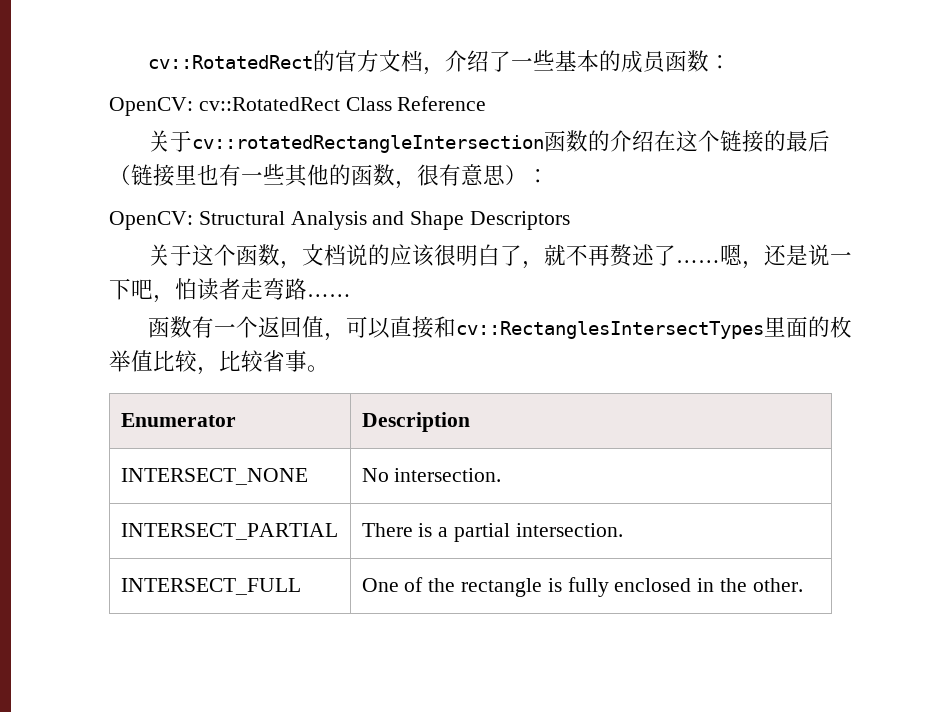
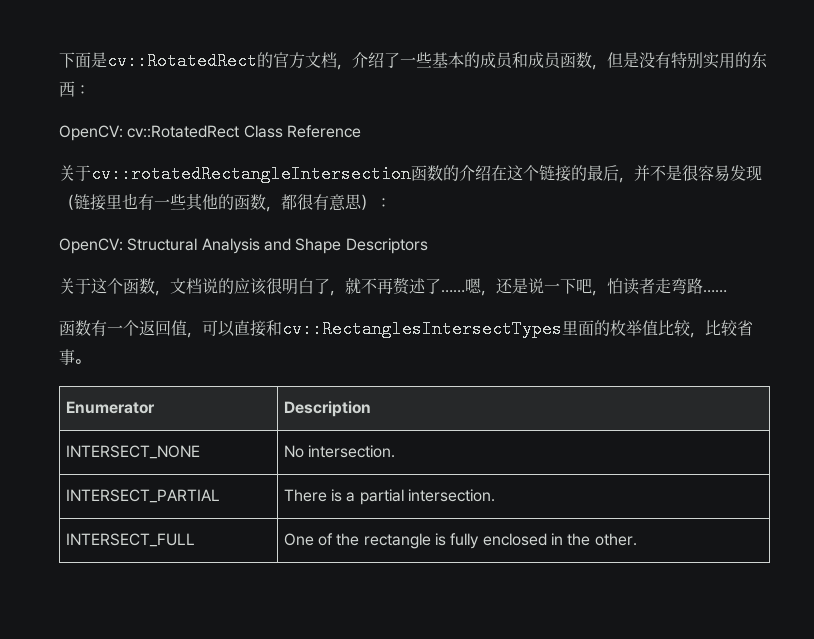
- cv::RotatedRect的官方文档，介绍了一些基本的成员函数：
+ 下面是cv::RotatedRect的官方文档，介绍了一些基本的成员和成员函数，但是没有特别实用的东西：
- 关于cv::rotatedRectangleIntersection函数的介绍在这个链接的最后（链接里也有一些其他的函数，很有意思）：
+ 关于cv::rotatedRectangleIntersection函数的介绍在这个链接的最后，并不是很容易发现（链接里也有一些其他的函数，都很有意思）：

